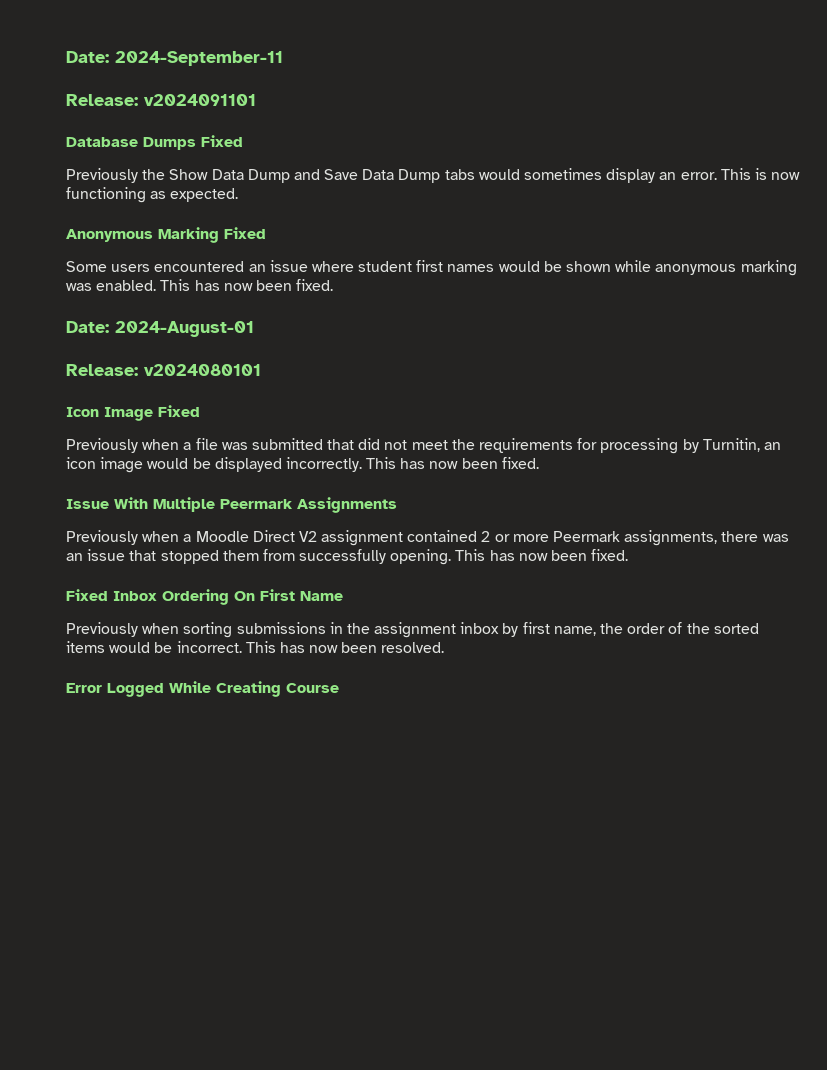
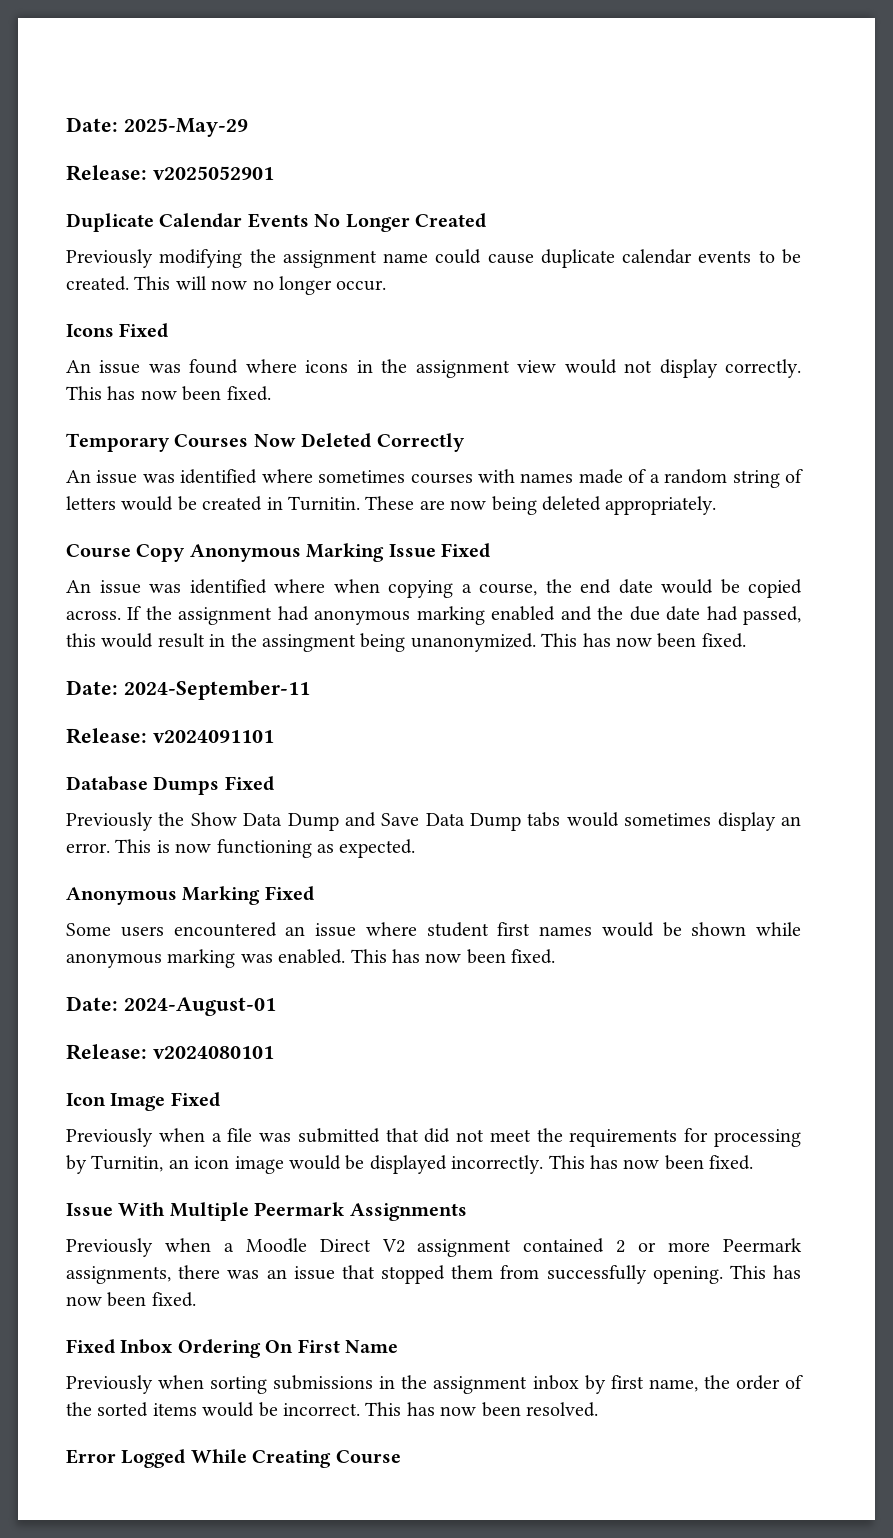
+ Date: 2025-May-29
+ Release: v2025052901
+ Duplicate Calendar Events No Longer Created
+ Previously modifying the assignment name could cause duplicate calendar events to be created. This will now no longer occur.
+ Icons Fixed
+ An issue was found where icons in the assignment view would not display correctly. This has now been fixed.
+ Temporary Courses Now Deleted Correctly
+ An issue was identified where sometimes courses with names made of a random string of letters would be created in Turnitin. These are now being deleted appropriately.
+ Course Copy Anonymous Marking Issue Fixed
+ An issue was identified where when copying a course, the end date would be copied across. If the assignment had anonymous marking enabled and the due date had passed, this would result in the assingment being unanonymized. This has now been fixed.

